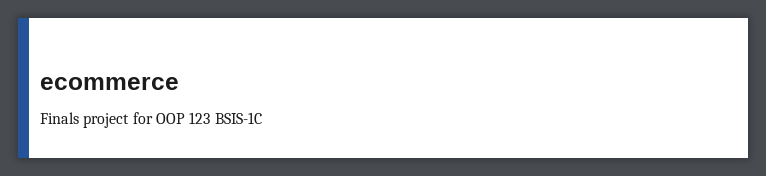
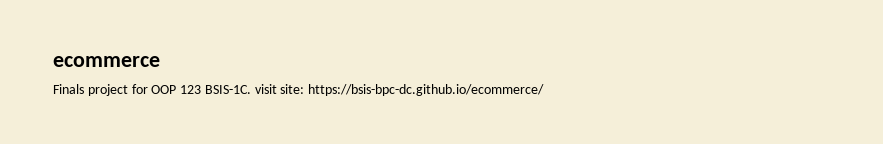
- Finals project for OOP 123 BSIS-1C
+ Finals project for OOP 123 BSIS-1C. visit site: https://bsis-bpc-dc.github.io/ecommerce/

